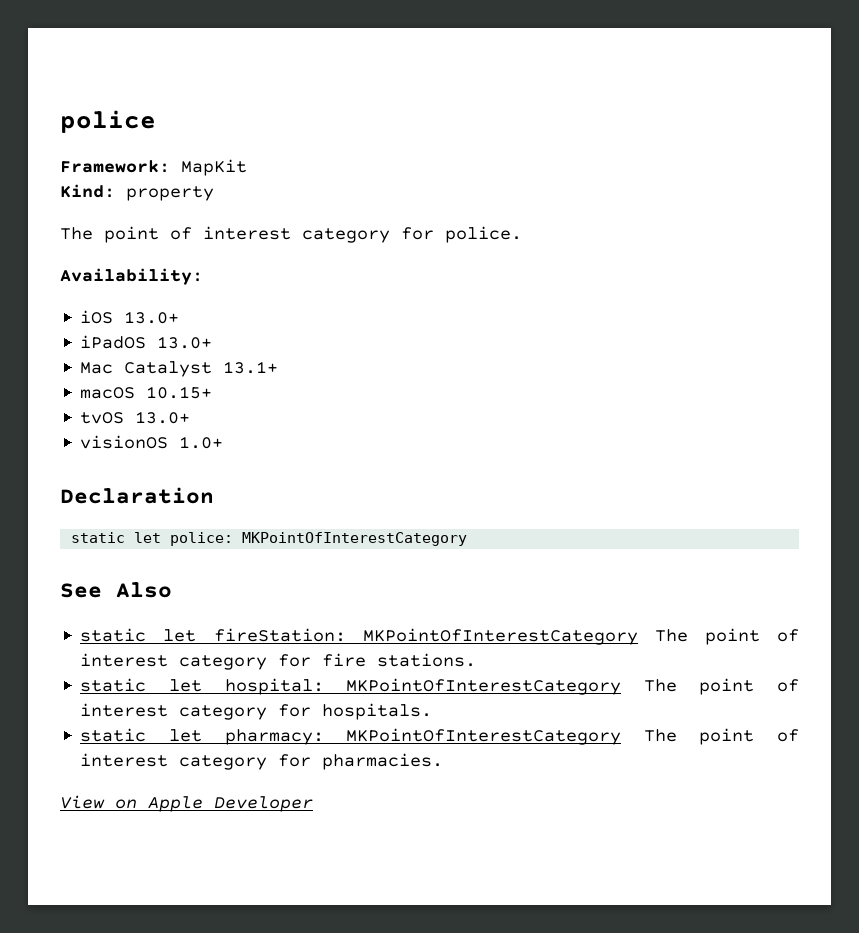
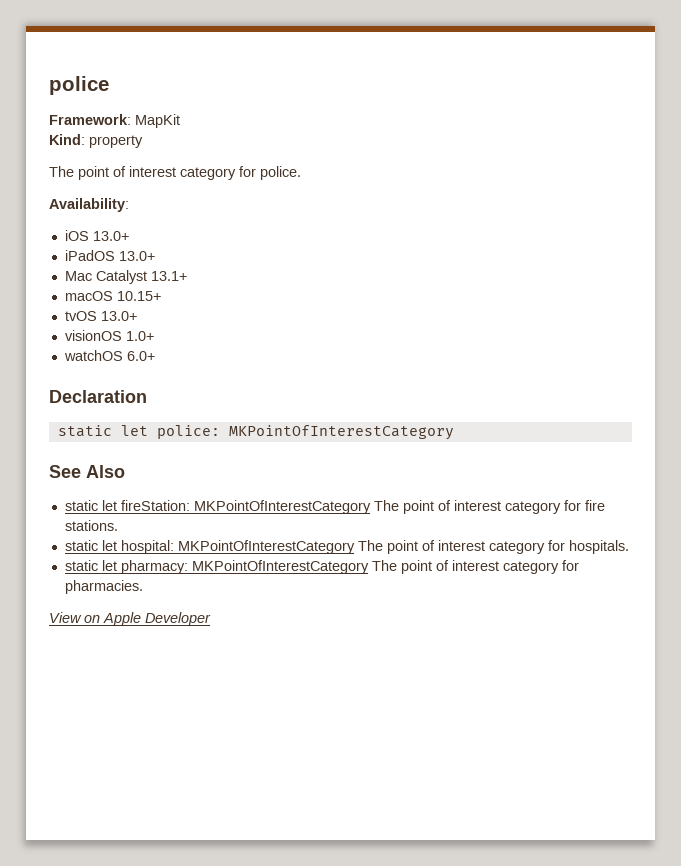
+ watchOS 6.0+

